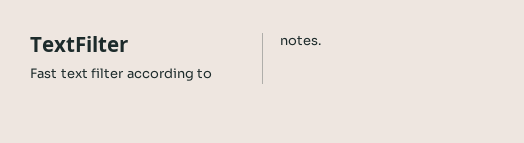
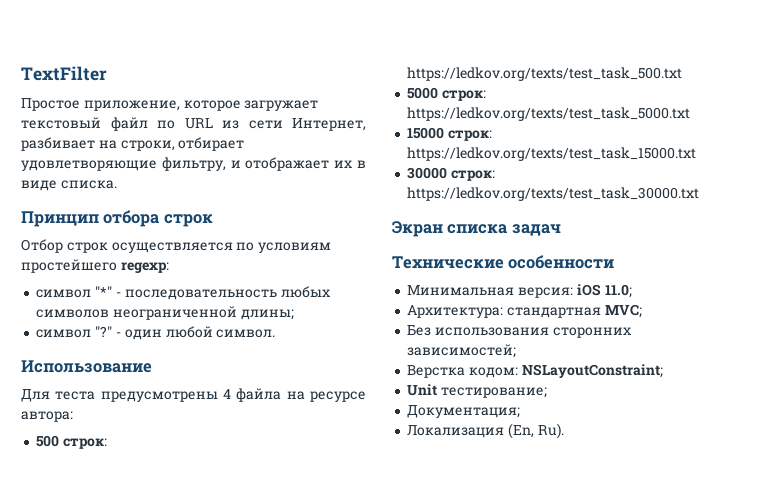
- Fast text filter according to notes.
+ Простое приложение, которое загружает текстовый файл по URL из сети Интернет, разбивает на строки, отбирает удовлетворяющие фильтру, и отображает их в виде списка.
+ Принцип отбора строк
+ Отбор строк осуществляется по условиям простейшего regexp:
+ cимвол "*" - последовательность любых символов неограниченной длины;
+ cимвол "?" - один любой символ.
+ Использование
+ Для теста предусмотрены 4 файла на ресурсе автора:
+ 500 строк: https://ledkov.org/texts/test_task_500.txt
+ 5000 строк: https://ledkov.org/texts/test_task_5000.txt
+ 15000 строк: https://ledkov.org/texts/test_task_15000.txt
+ 30000 строк: https://ledkov.org/texts/test_task_30000.txt
+ Экран списка задач
+ Технические особенности
+ Минимальная версия: iOS 11.0;
+ Архитектура: стандартная MVC;
+ Без использования сторонних зависимостей;
+ Верстка кодом: NSLayoutConstraint;
+ Unit тестирование;
+ Документация;
+ Локализация (En, Ru).

